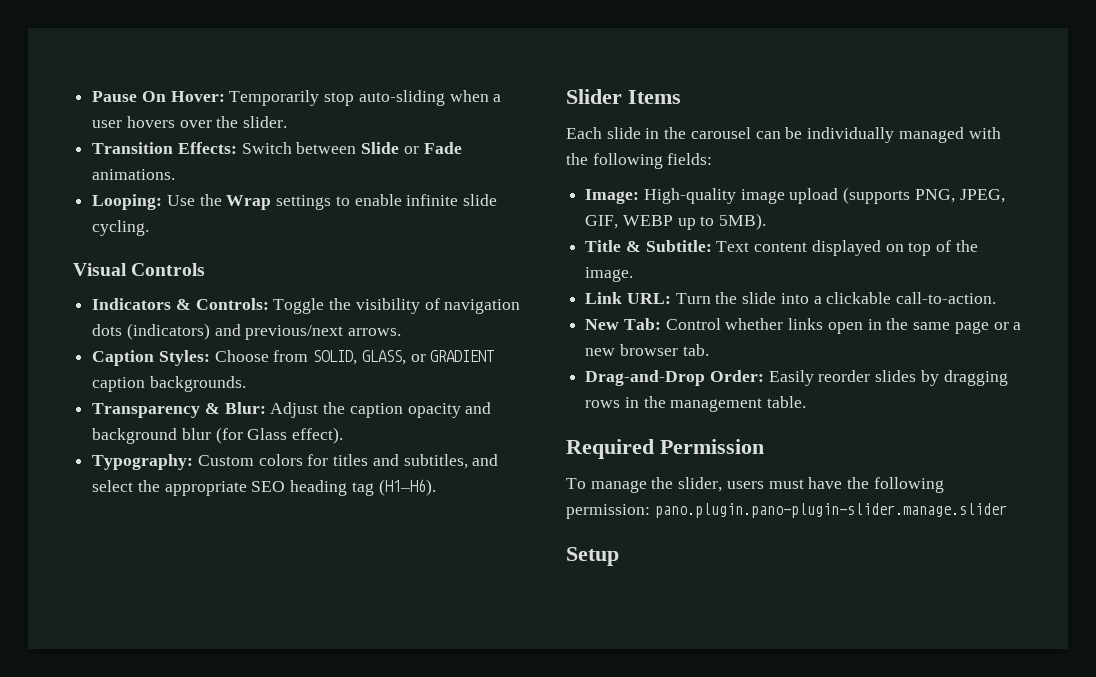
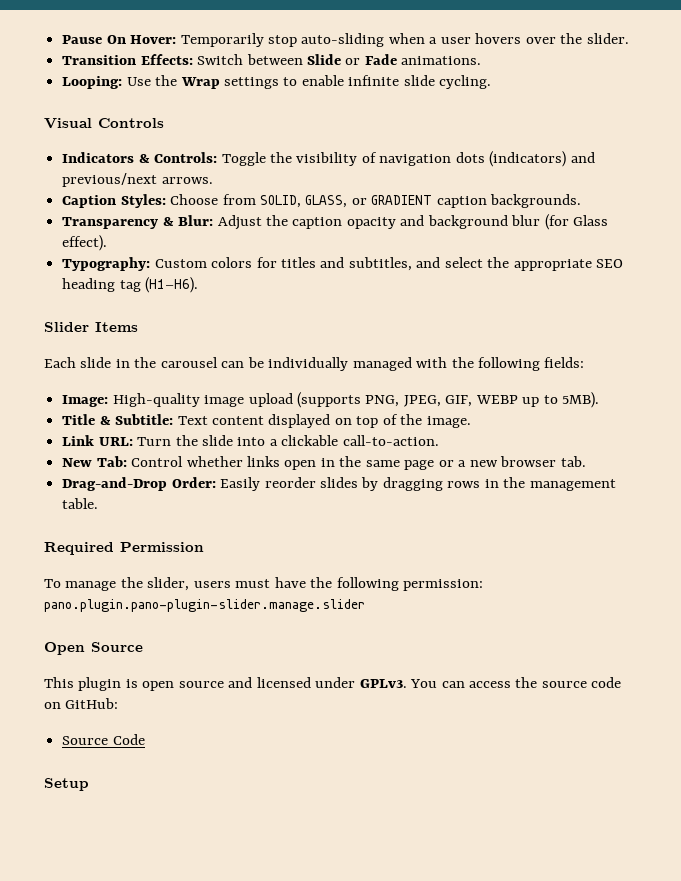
+ Open Source
+ This plugin is open source and licensed under GPLv3. You can access the source code on GitHub:
+ Source Code

